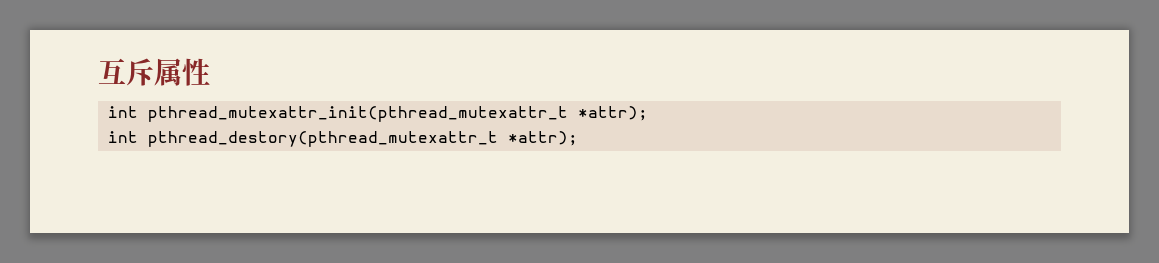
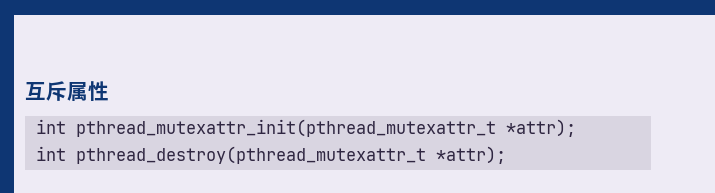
- int pthread_destory(pthread_mutexattr_t *attr);
+ int pthread_destroy(pthread_mutexattr_t *attr);

